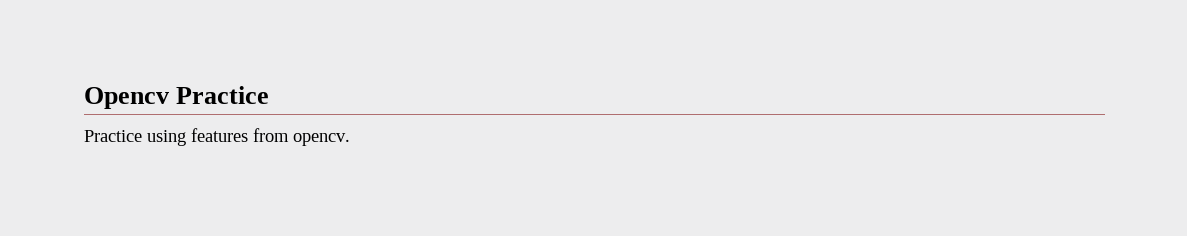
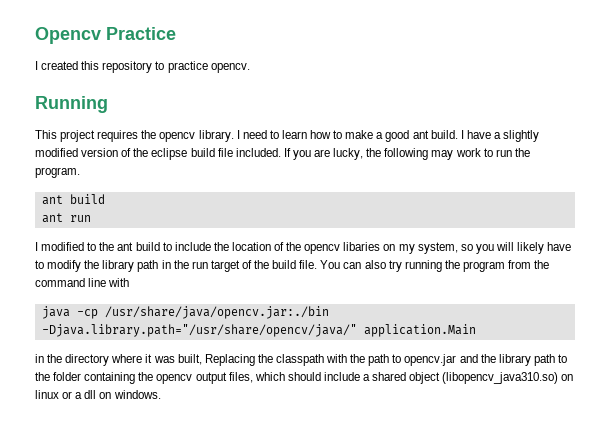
- Practice using features from opencv.
+ I created this repository to practice opencv.
+ Running
+ This project requires the opencv library. I need to learn how to make a good ant build. I have a slightly modified version of the eclipse build file included. If you are lucky, the following may work to run the program.
+ ant build
+ ant run
+ I modified to the ant build to include the location of the opencv libaries on my system, so you will likely have to modify the library path in the run target of the build file. You can also try running the program from the command line with
+ java -cp /usr/share/java/opencv.jar:./bin -Djava.library.path="/usr/share/opencv/java/" application.Main
+ in the directory where it was built, Replacing the classpath with the path to opencv.jar and the library path to the folder containing the opencv output files, which should include a shared object (libopencv_java310.so) on linux or a dll on windows.

